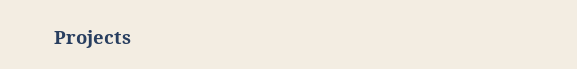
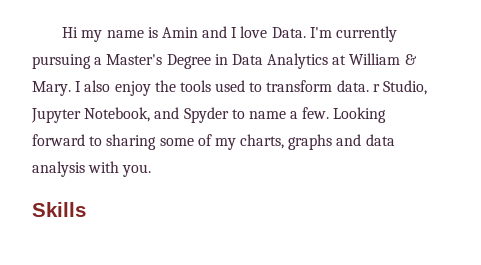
- Projects
+ Hi my name is Amin and I love Data. I'm currently pursuing a Master's Degree in Data Analytics at William & Mary. I also enjoy the tools used to transform data. r Studio, Jupyter Notebook, and Spyder to name a few. Looking forward to sharing some of my charts, graphs and data analysis with you.
+ Skills

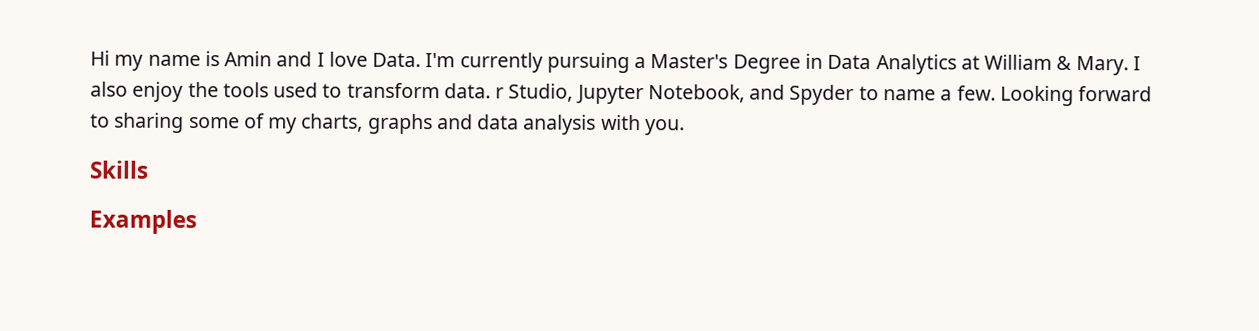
+ Examples

